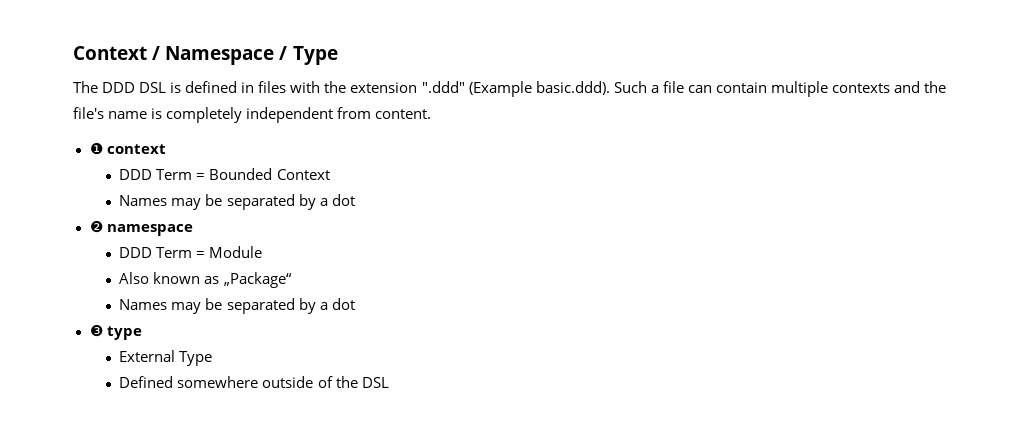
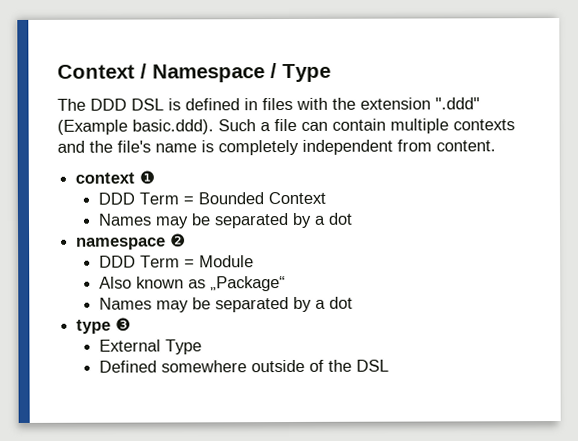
- ❶ context
+ context ❶
- ❷ namespace
+ namespace ❷
- ❸ type
+ type ❸

